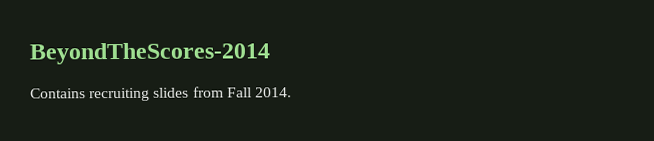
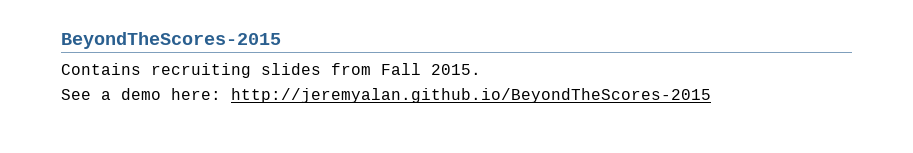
- BeyondTheScores-2014
+ BeyondTheScores-2015
- Contains recruiting slides from Fall 2014.
+ Contains recruiting slides from Fall 2015.
+ See a demo here: http://jeremyalan.github.io/BeyondTheScores-2015

